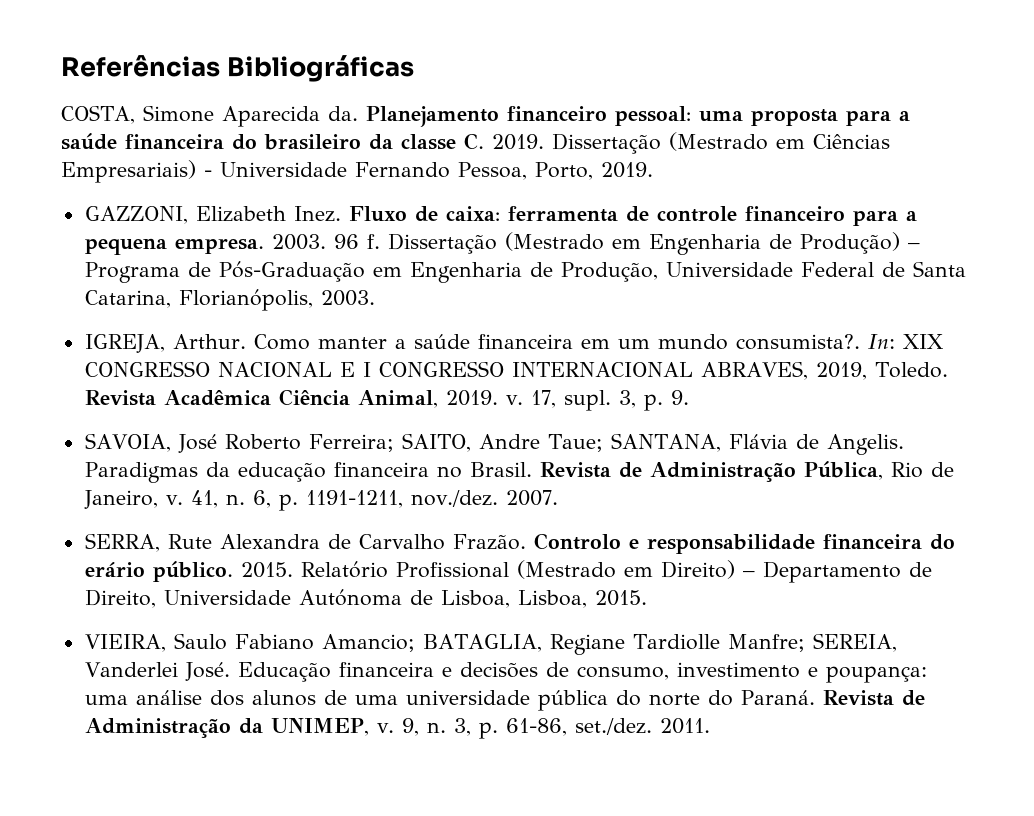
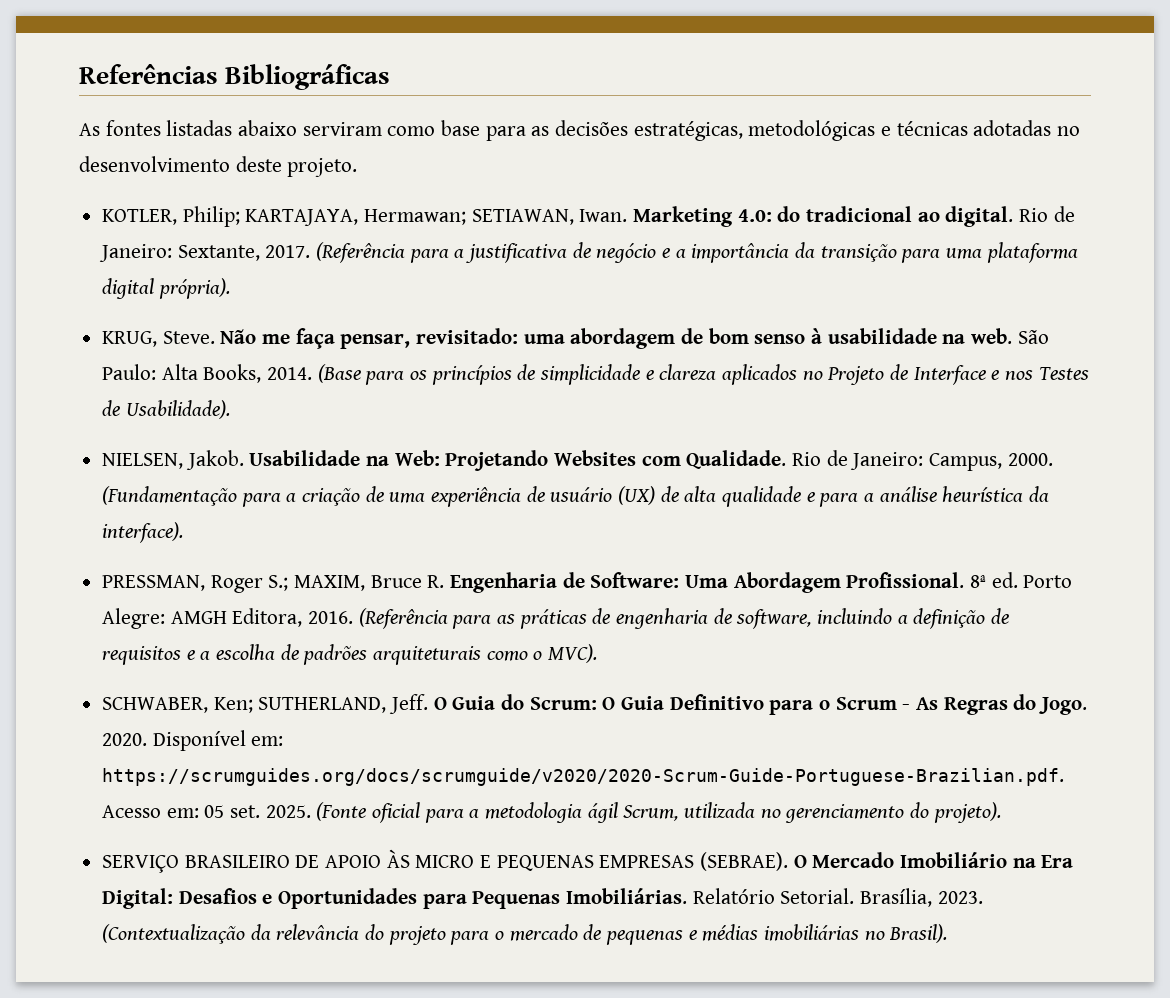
- COSTA, Simone Aparecida da. Planejamento financeiro pessoal: uma proposta para a saúde financeira do brasileiro da classe C. 2019. Dissertação (Mestrado em Ciências Empresariais) - Universidade Fernando Pessoa, Porto, 2019.
- GAZZONI, Elizabeth Inez. Fluxo de caixa: ferramenta de controle financeiro para a pequena empresa. 2003. 96 f. Dissertação (Mestrado em Engenharia de Produção) – Programa de Pós-Graduação em Engenharia de Produção, Universidade Federal de Santa Catarina, Florianópolis, 2003.
- IGREJA, Arthur. Como manter a saúde financeira em um mundo consumista?. In: XIX CONGRESSO NACIONAL E I CONGRESSO INTERNACIONAL ABRAVES, 2019, Toledo. Revista Acadêmica Ciência Animal, 2019. v. 17, supl. 3, p. 9.
- SAVOIA, José Roberto Ferreira; SAITO, Andre Taue; SANTANA, Flávia de Angelis. Paradigmas da educação financeira no Brasil. Revista de Administração Pública, Rio de Janeiro, v. 41, n. 6, p. 1191-1211, nov./dez. 2007.
- SERRA, Rute Alexandra de Carvalho Frazão. Controlo e responsabilidade financeira do erário público. 2015. Relatório Profissional (Mestrado em Direito) – Departamento de Direito, Universidade Autónoma de Lisboa, Lisboa, 2015.
- VIEIRA, Saulo Fabiano Amancio; BATAGLIA, Regiane Tardiolle Manfre; SEREIA, Vanderlei José. Educação financeira e decisões de consumo, investimento e poupança: uma análise dos alunos de uma universidade pública do norte do Paraná. Revista de Administração da UNIMEP, v. 9, n. 3, p. 61-86, set./dez. 2011.
+ As fontes listadas abaixo serviram como base para as decisões estratégicas, metodológicas e técnicas adotadas no desenvolvimento deste projeto.
+ KOTLER, Philip; KARTAJAYA, Hermawan; SETIAWAN, Iwan. Marketing 4.0: do tradicional ao digital. Rio de Janeiro: Sextante, 2017. (Referência para a justificativa de negócio e a importância da transição para uma plataforma digital própria).
+ KRUG, Steve. Não me faça pensar, revisitado: uma abordagem de bom senso à usabilidade na web. São Paulo: Alta Books, 2014. (Base para os princípios de simplicidade e clareza aplicados no Projeto de Interface e nos Testes de Usabilidade).
+ NIELSEN, Jakob. Usabilidade na Web: Projetando Websites com Qualidade. Rio de Janeiro: Campus, 2000. (Fundamentação para a criação de uma experiência de usuário (UX) de alta qualidade e para a análise heurística da interface).
+ PRESSMAN, Roger S.; MAXIM, Bruce R. Engenharia de Software: Uma Abordagem Profissional. 8ª ed. Porto Alegre: AMGH Editora, 2016. (Referência para as práticas de engenharia de software, incluindo a definição de requisitos e a escolha de padrões arquiteturais como o MVC).
+ SCHWABER, Ken; SUTHERLAND, Jeff. O Guia do Scrum: O Guia Definitivo para o Scrum - As Regras do Jogo. 2020. Disponível em: https://scrumguides.org/docs/scrumguide/v2020/2020-Scrum-Guide-Portuguese-Brazilian.pdf. Acesso em: 05 set. 2025. (Fonte oficial para a metodologia ágil Scrum, utilizada no gerenciamento do projeto).
+ SERVIÇO BRASILEIRO DE APOIO ÀS MICRO E PEQUENAS EMPRESAS (SEBRAE). O Mercado Imobiliário na Era Digital: Desafios e Oportunidades para Pequenas Imobiliárias. Relatório Setorial. Brasília, 2023. (Contextualização da relevância do projeto para o mercado de pequenas e médias imobiliárias no Brasil).

